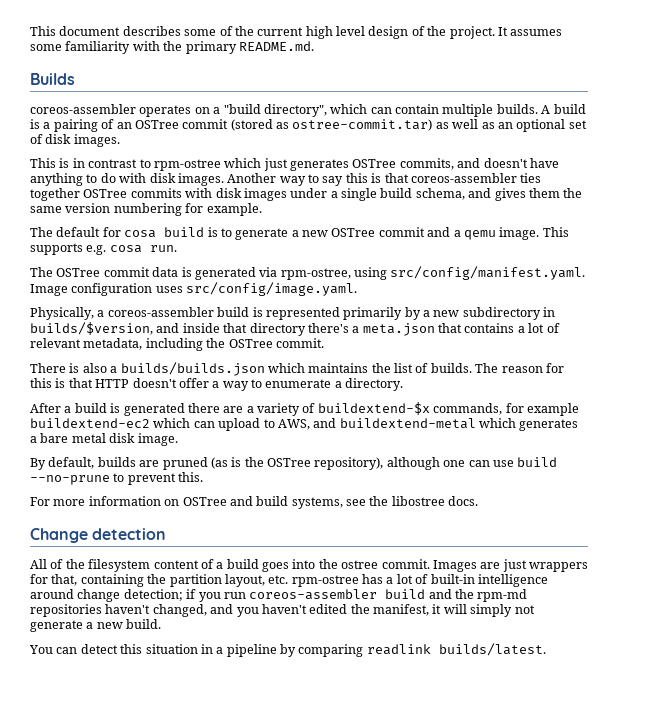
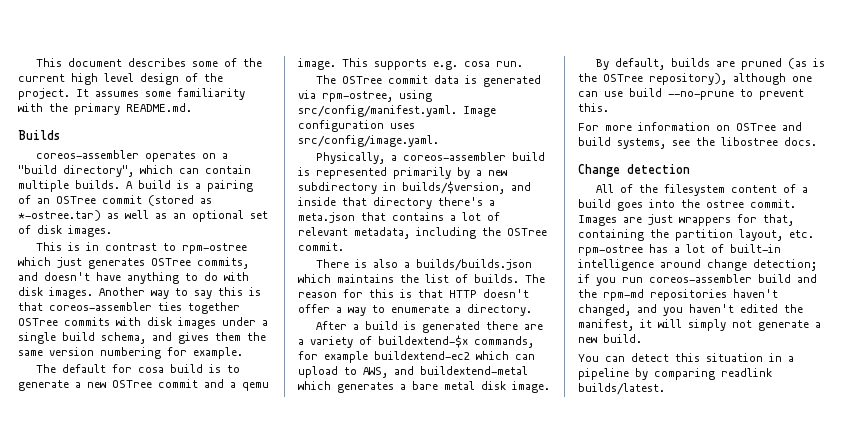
- A build is a pairing of an OSTree commit (stored as ostree-commit.tar) as well as an optional set of disk images.
+ A build is a pairing of an OSTree commit (stored as *-ostree.tar) as well as an optional set of disk images.

